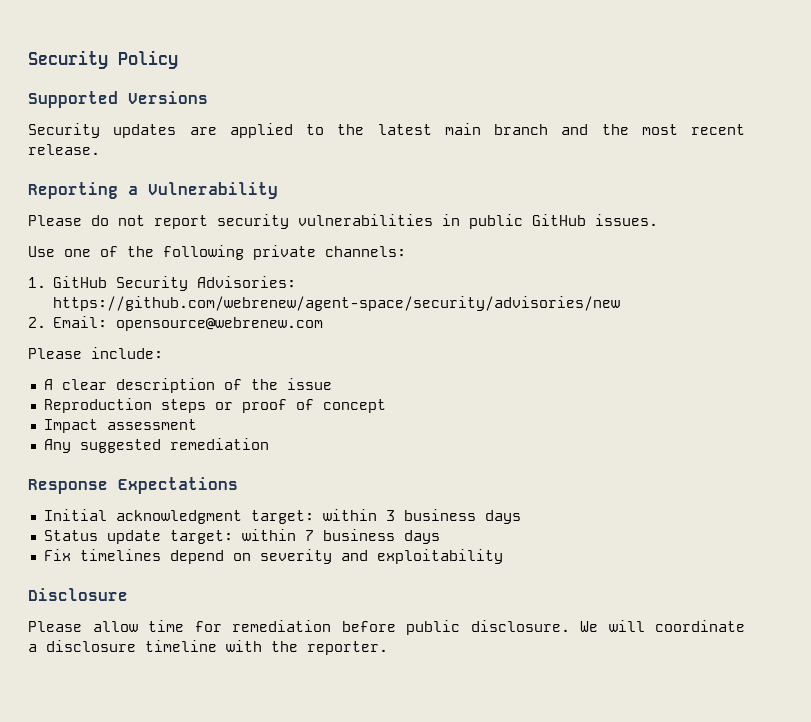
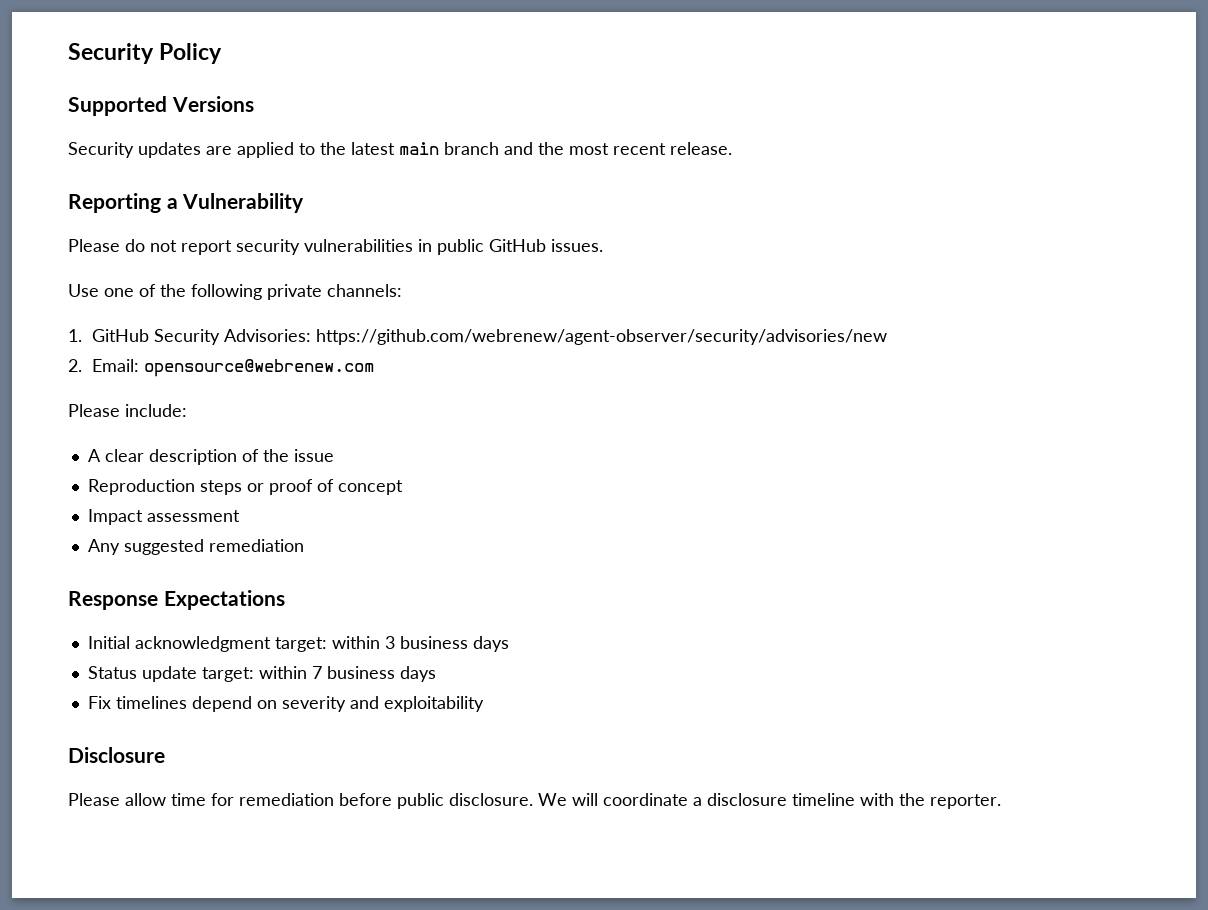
- 1. GitHub Security Advisories: https://github.com/webrenew/agent-space/security/advisories/new
+ 1. GitHub Security Advisories: https://github.com/webrenew/agent-observer/security/advisories/new

